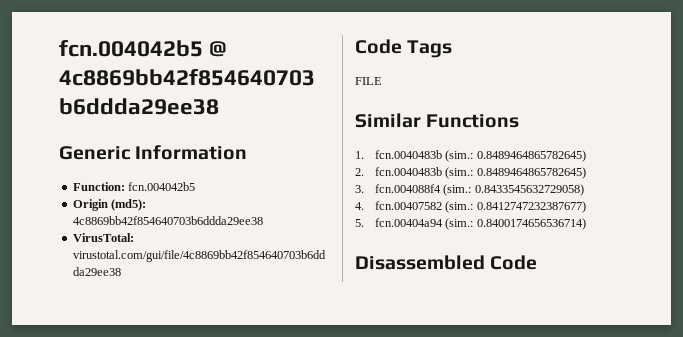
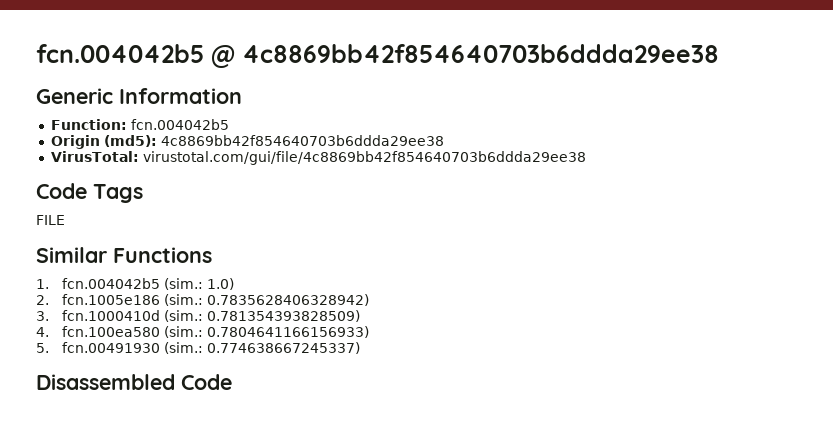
- 1. fcn.0040483b (sim.: 0.8489464865782645)
- 2. fcn.0040483b (sim.: 0.8489464865782645)
- 3. fcn.004088f4 (sim.: 0.8433545632729058)
- 4. fcn.00407582 (sim.: 0.8412747232387677)
- 5. fcn.00404a94 (sim.: 0.8400174656536714)
+ 1. fcn.004042b5 (sim.: 1.0)
+ 2. fcn.1005e186 (sim.: 0.7835628406328942)
+ 3. fcn.1000410d (sim.: 0.781354393828509)
+ 4. fcn.100ea580 (sim.: 0.7804641166156933)
+ 5. fcn.00491930 (sim.: 0.774638667245337)

